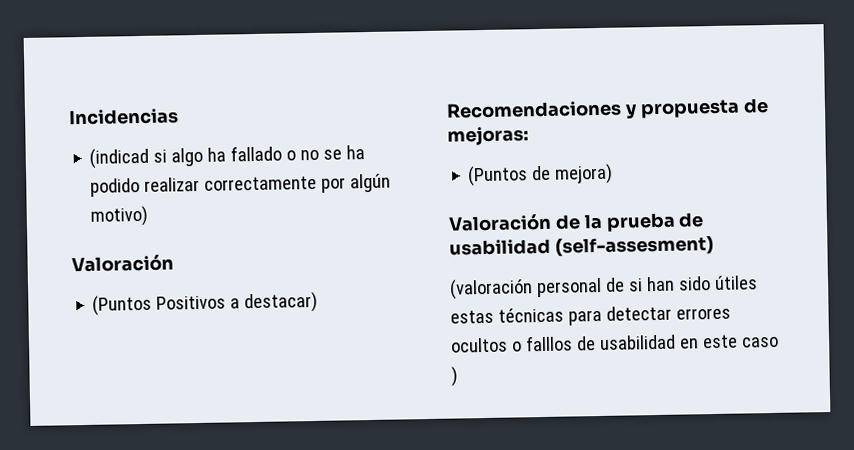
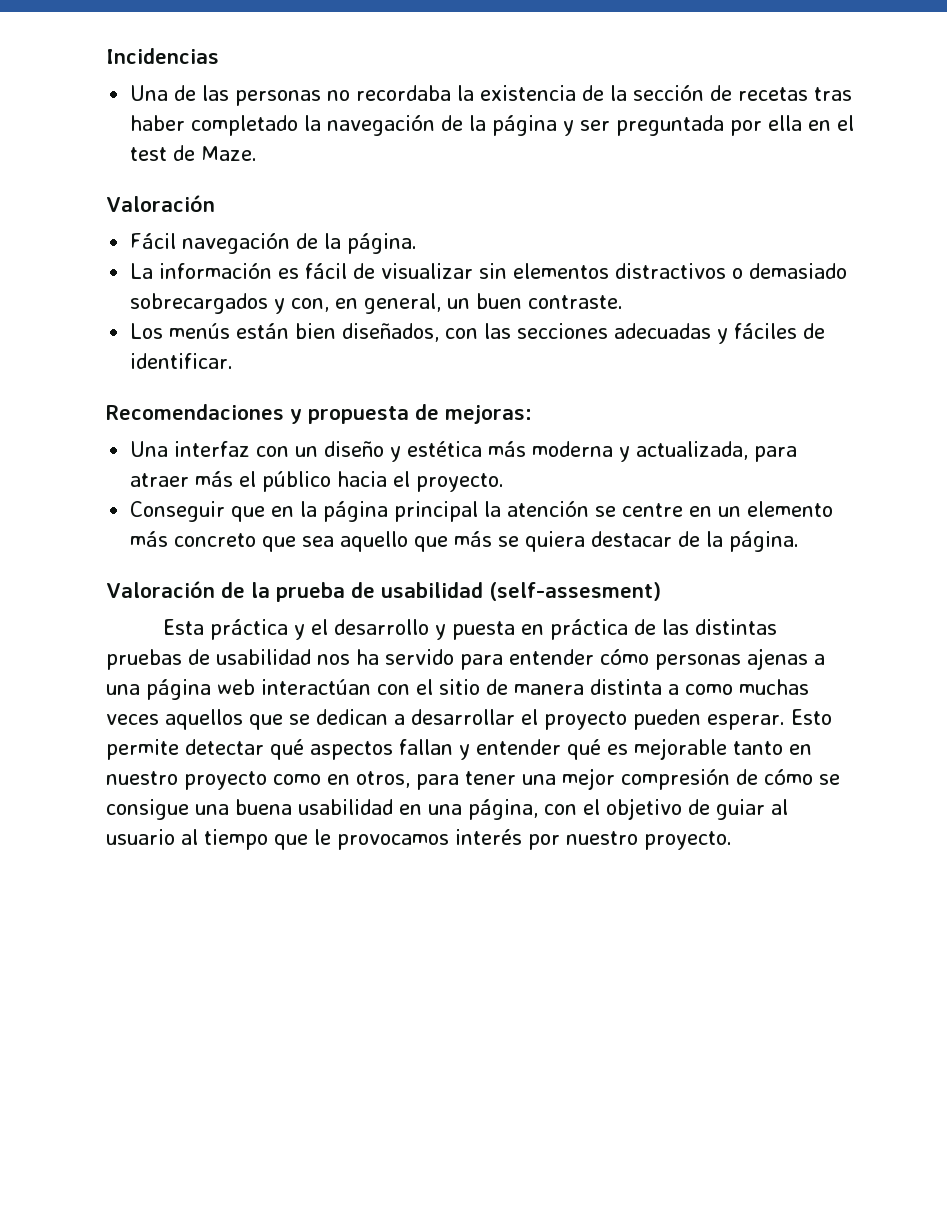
- (indicad si algo ha fallado o no se ha podido realizar correctamente por algún motivo)
+ Una de las personas no recordaba la existencia de la sección de recetas tras haber completado la navegación de la página y ser preguntada por ella en el test de Maze.
  Valoración
- (Puntos Positivos a destacar)
+ Fácil navegación de la página.
+ La información es fácil de visualizar sin elementos distractivos o demasiado sobrecargados y con, en general, un buen contraste.
+ Los menús están bien diseñados, con las secciones adecuadas y fáciles de identificar.
- (Puntos de mejora)
+ Una interfaz con un diseño y estética más moderna y actualizada, para atraer más el público hacia el proyecto.
+ Conseguir que en la página principal la atención se centre en un elemento más concreto que sea aquello que más se quiera destacar de la página.
- (valoración personal de si han sido útiles estas técnicas para detectar errores ocultos o falllos de usabilidad en este caso )
+ Esta práctica y el desarrollo y puesta en práctica de las distintas pruebas de usabilidad nos ha servido para entender cómo personas ajenas a una página web interactúan con el sitio de manera distinta a como muchas veces aquellos que se dedican a desarrollar el proyecto pueden esperar. Esto permite detectar qué aspectos fallan y entender qué es mejorable tanto en nuestro proyecto como en otros, para tener una mejor compresión de cómo se consigue una buena usabilidad en una página, con el objetivo de guiar al usuario al tiempo que le provocamos interés por nuestro proyecto.

